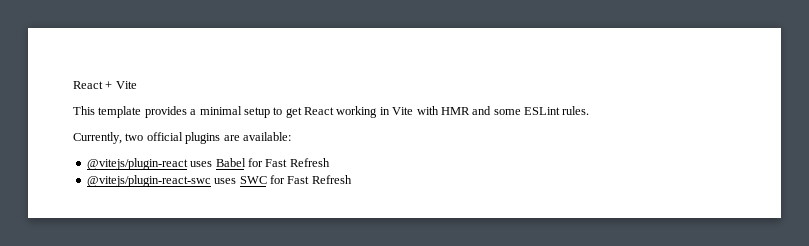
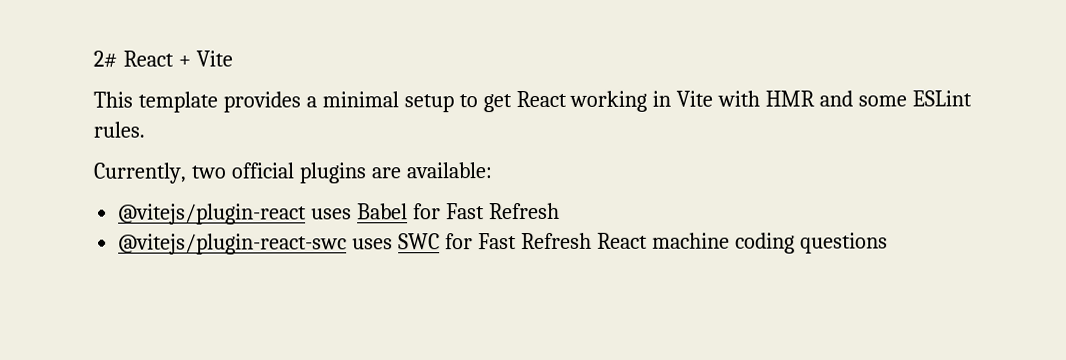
- React + Vite
+ 2# React + Vite
- @vitejs/plugin-react-swc uses SWC for Fast Refresh
+ @vitejs/plugin-react-swc uses SWC for Fast Refresh React machine coding questions

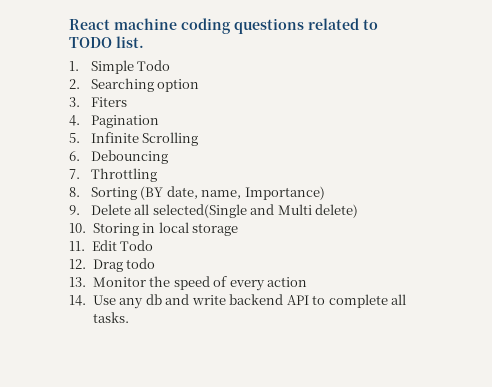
- 2# React + Vite
- This template provides a minimal setup to get React working in Vite with HMR and some ESLint rules.
- Currently, two official plugins are available:
- @vitejs/plugin-react uses Babel for Fast Refresh
- @vitejs/plugin-react-swc uses SWC for Fast Refresh React machine coding questions
+ React machine coding questions related to TODO list.
+ 1. Simple Todo
+ 2. Searching option
+ 3. Fiters
+ 4. Pagination
+ 5. Infinite Scrolling
+ 6. Debouncing
+ 7. Throttling
+ 8. Sorting (BY date, name, Importance)
+ 9. Delete all selected(Single and Multi delete)
+ 10. Storing in local storage
+ 11. Edit Todo
+ 12. Drag todo
+ 13. Monitor the speed of every action
+ 14. Use any db and write backend API to complete all tasks.

